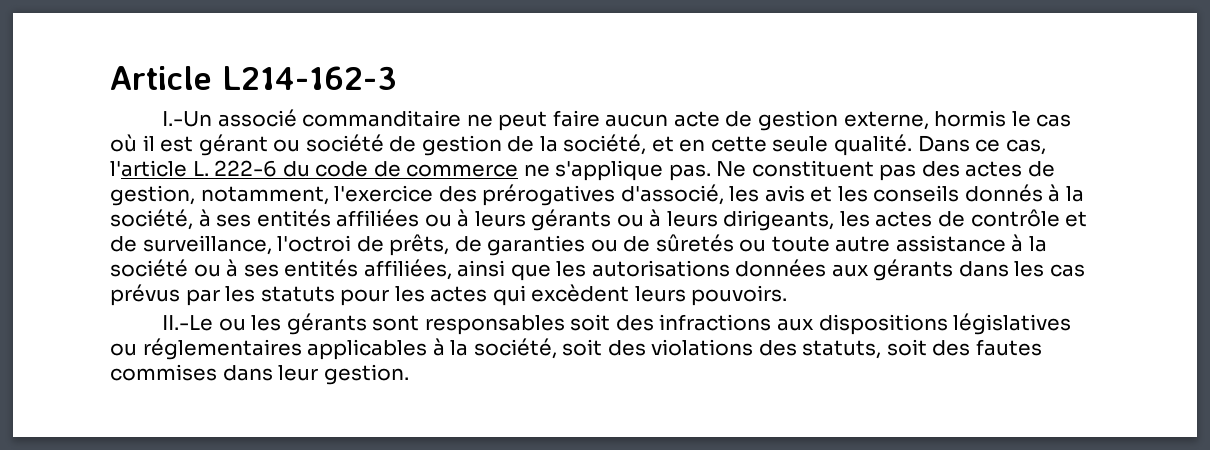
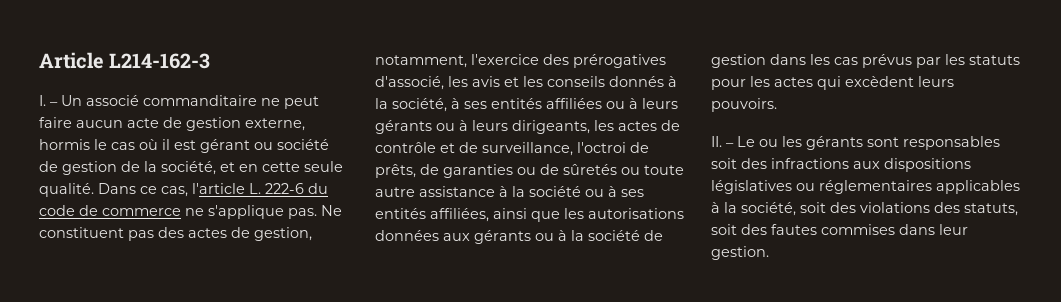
- I.-Un associé commanditaire ne peut faire aucun acte de gestion externe, hormis le cas où il est gérant ou société de gestion de la société, et en cette seule qualité.
+ I. – Un associé commanditaire ne peut faire aucun acte de gestion externe, hormis le cas où il est gérant ou société de gestion de la société, et en cette seule qualité.
- Ne constituent pas des actes de gestion, notamment, l'exercice des prérogatives d'associé, les avis et les conseils donnés à la société, à ses entités affiliées ou à leurs gérants ou à leurs dirigeants, les actes de contrôle et de surveillance, l'octroi de prêts, de garanties ou de sûretés ou toute autre assistance à la société ou à ses entités affiliées, ainsi que les autorisations données aux gérants dans les cas prévus par les statuts pour les actes qui excèdent leurs pouvoirs.
+ Ne constituent pas des actes de gestion, notamment, l'exercice des prérogatives d'associé, les avis et les conseils donnés à la société, à ses entités affiliées ou à leurs gérants ou à leurs dirigeants, les actes de contrôle et de surveillance, l'octroi de prêts, de garanties ou de sûretés ou toute autre assistance à la société ou à ses entités affiliées, ainsi que les autorisations données aux gérants ou à la société de gestion dans les cas prévus par les statuts pour les actes qui excèdent leurs pouvoirs.
- II.-Le ou les gérants sont responsables soit des infractions aux dispositions législatives ou réglementaires applicables à la société, soit des violations des statuts, soit des fautes commises dans leur gestion.
+ II. – Le ou les gérants sont responsables soit des infractions aux dispositions législatives ou réglementaires applicables à la société, soit des violations des statuts, soit des fautes commises dans leur gestion.

